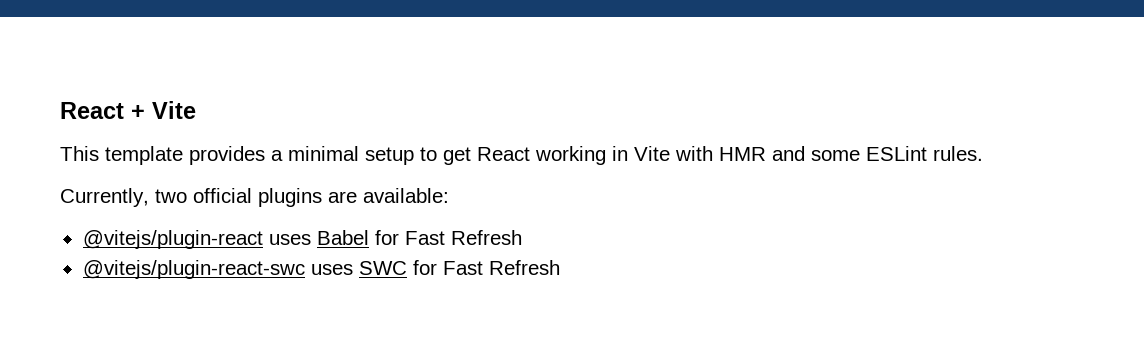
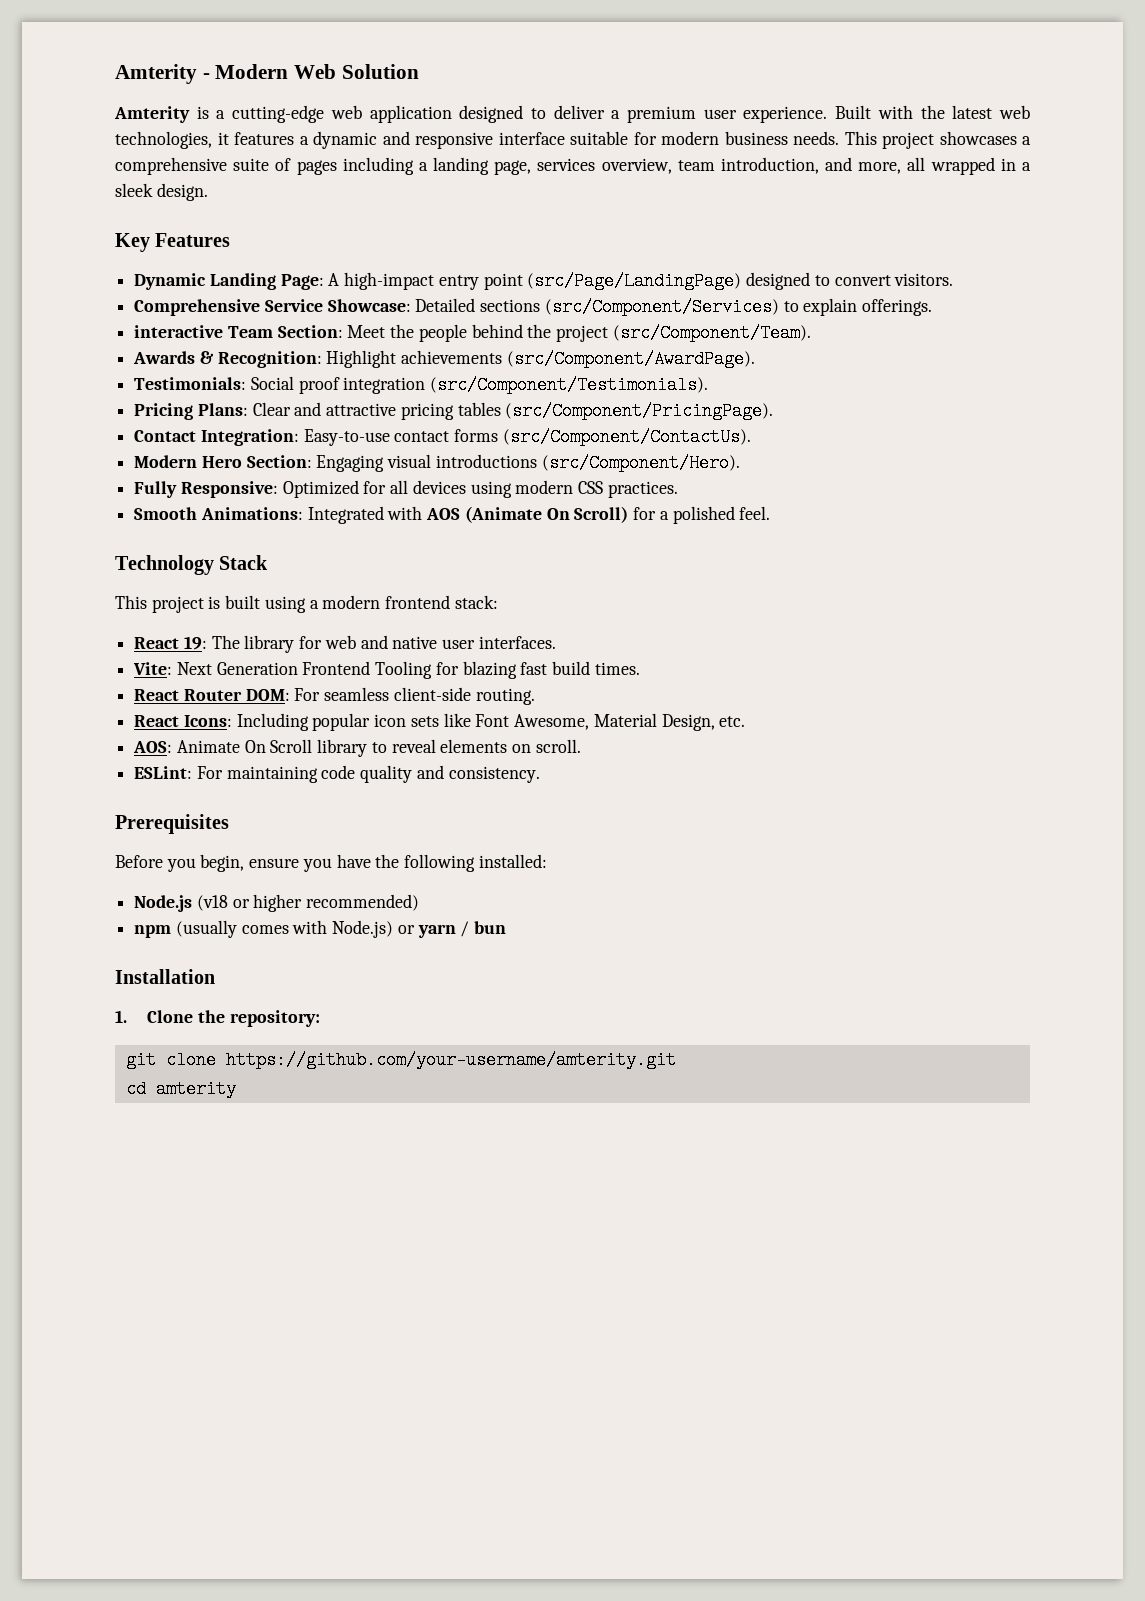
- React + Vite
- This template provides a minimal setup to get React working in Vite with HMR and some ESLint rules.
- Currently, two official plugins are available:
- @vitejs/plugin-react uses Babel for Fast Refresh
- @vitejs/plugin-react-swc uses SWC for Fast Refresh
+ Amterity - Modern Web Solution
+ Amterity is a cutting-edge web application designed to deliver a premium user experience. Built with the latest web technologies, it features a dynamic and responsive interface suitable for modern business needs. This project showcases a comprehensive suite of pages including a landing page, services overview, team introduction, and more, all wrapped in a sleek design.
+ Key Features
+ Dynamic Landing Page: A high-impact entry point (src/Page/LandingPage) designed to convert visitors.
+ Comprehensive Service Showcase: Detailed sections (src/Component/Services) to explain offerings.
+ interactive Team Section: Meet the people behind the project (src/Component/Team).
+ Awards & Recognition: Highlight achievements (src/Component/AwardPage).
+ Testimonials: Social proof integration (src/Component/Testimonials).
+ Pricing Plans: Clear and attractive pricing tables (src/Component/PricingPage).
+ Contact Integration: Easy-to-use contact forms (src/Component/ContactUs).
+ Modern Hero Section: Engaging visual introductions (src/Component/Hero).
+ Fully Responsive: Optimized for all devices using modern CSS practices.
+ Smooth Animations: Integrated with AOS (Animate On Scroll) for a polished feel.
+ Technology Stack
+ This project is built using a modern frontend stack:
+ React 19: The library for web and native user interfaces.
+ Vite: Next Generation Frontend Tooling for blazing fast build times.
+ React Router DOM: For seamless client-side routing.
+ React Icons: Including popular icon sets like Font Awesome, Material Design, etc.
+ AOS: Animate On Scroll library to reveal elements on scroll.
+ ESLint: For maintaining code quality and consistency.
+ Prerequisites
+ Before you begin, ensure you have the following installed:
+ Node.js (v18 or higher recommended)
+ npm (usually comes with Node.js) or yarn / bun
+ Installation
+ 1. Clone the repository:
+ git clone https://github.com/your-username/amterity.git
+ cd amterity

